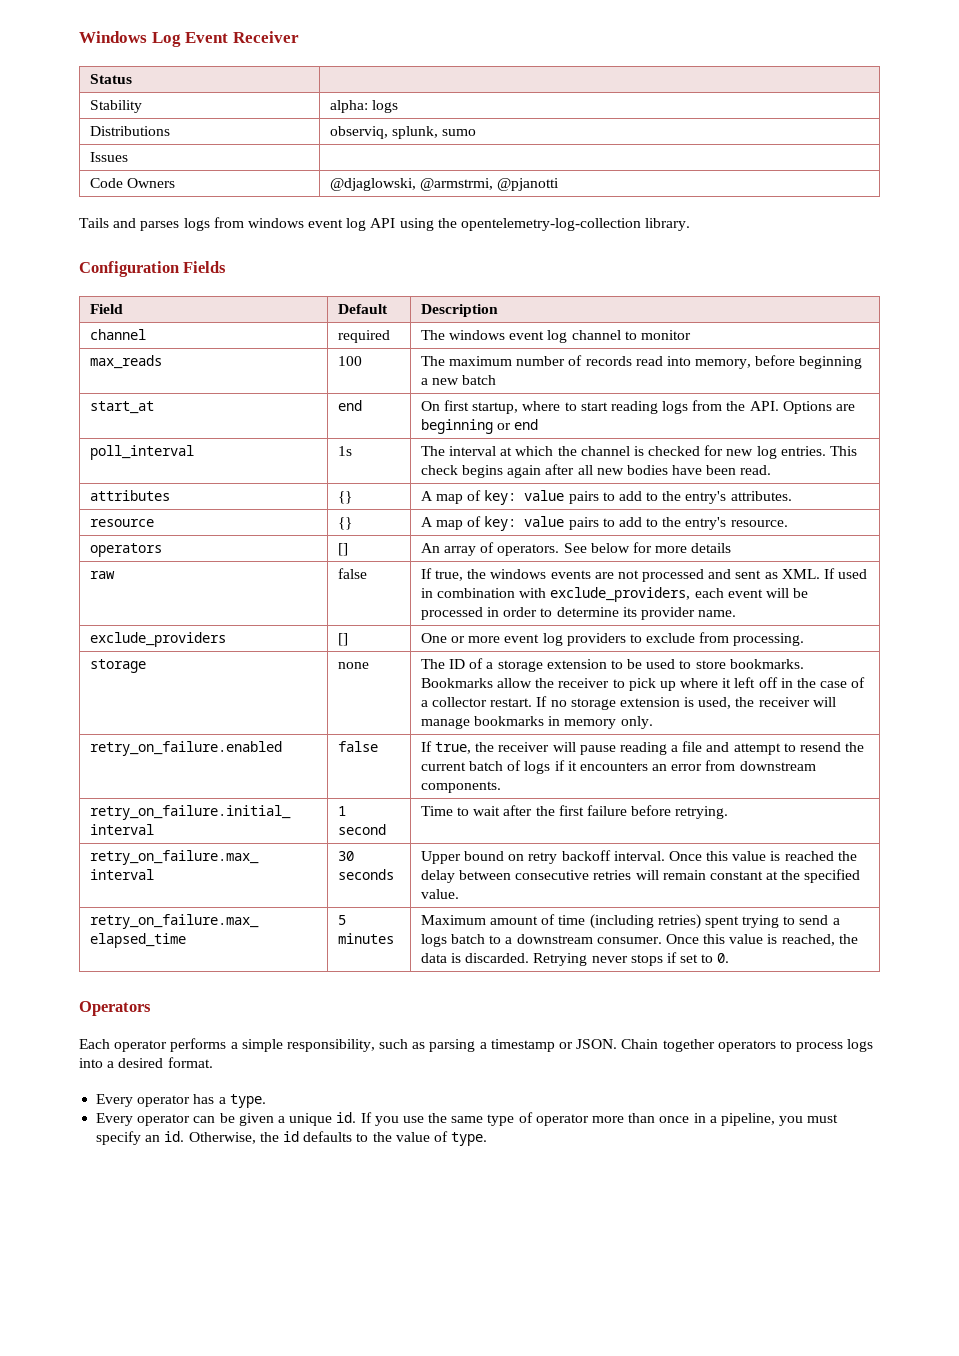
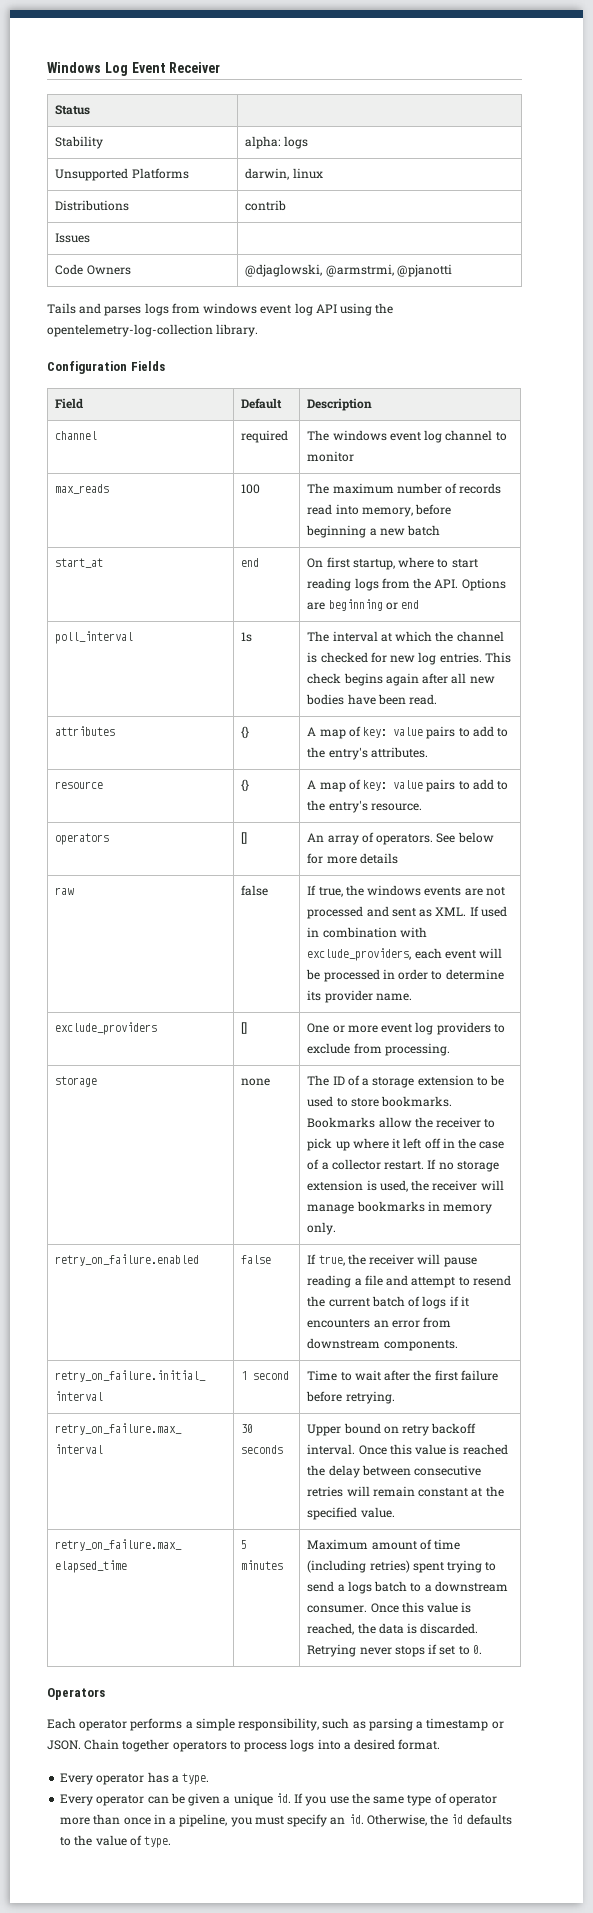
- Distributions | observiq, splunk, sumo
+ Unsupported Platforms | darwin, linux
+ Distributions | contrib

